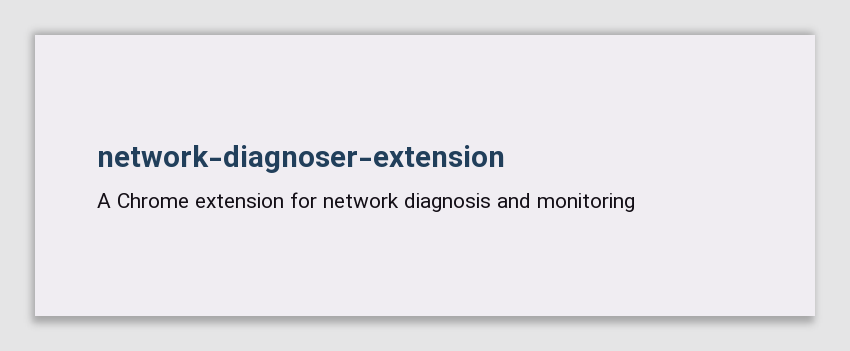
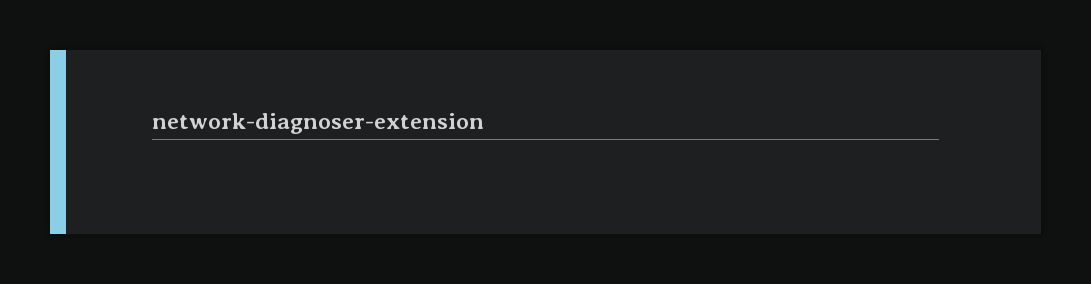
- A Chrome extension for network diagnosis and monitoring

